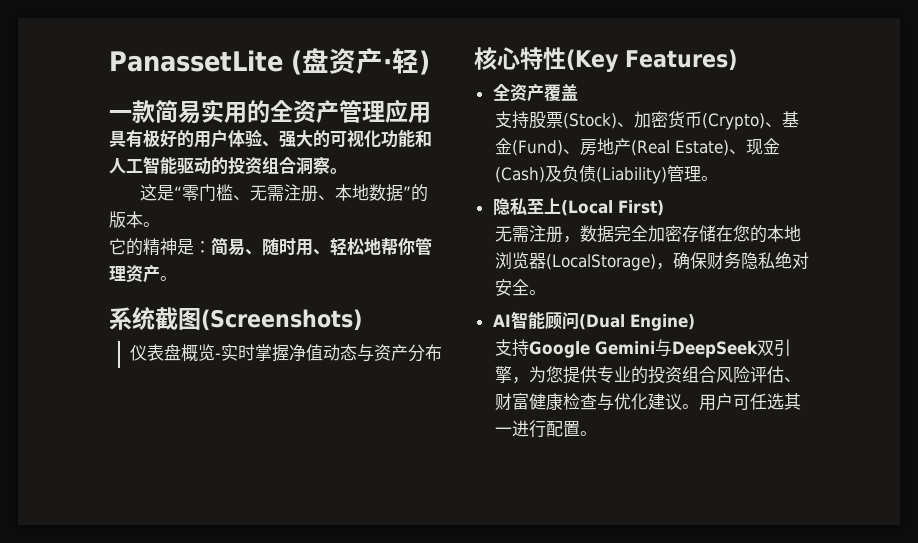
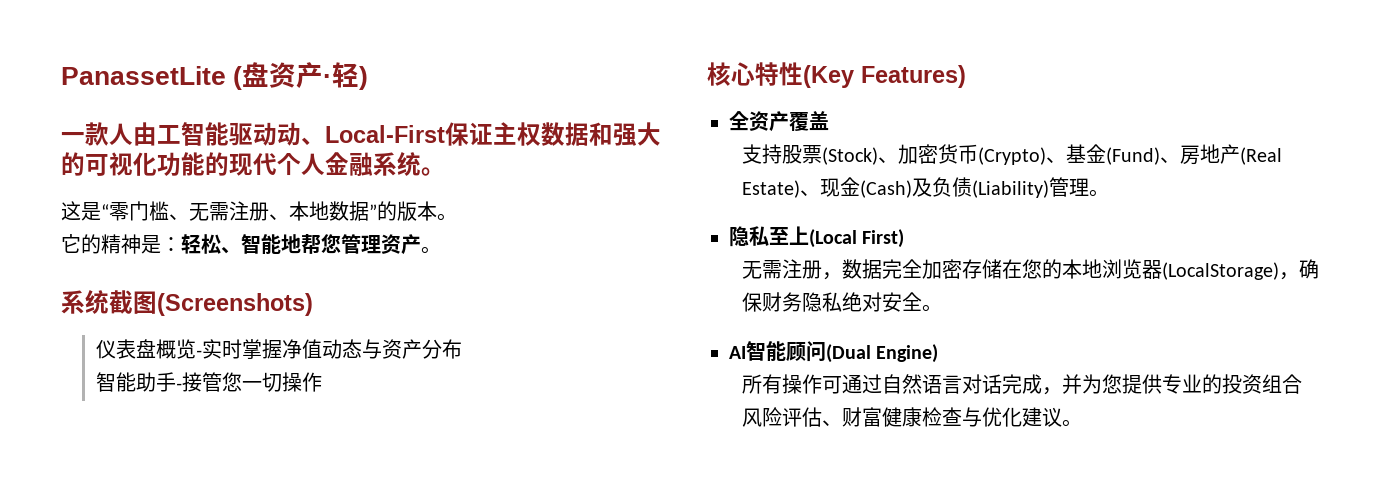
- 一款简易实用的全资产管理应用
- 具有极好的用户体验、强大的可视化功能和人工智能驱动的投资组合洞察。
+ 一款人由工智能驱动动、Local-First保证主权数据和强大的可视化功能的现代个人金融系统。
- 它的精神是：简易、随时用、轻松地帮你管理资产。
+ 它的精神是：轻松、智能地帮您管理资产。
+ 智能助手-接管您一切操作
- 支持Google Gemini与DeepSeek双引擎，为您提供专业的投资组合风险评估、财富健康检查与优化建议。用户可任选其一进行配置。
+ 所有操作可通过自然语言对话完成，并为您提供专业的投资组合风险评估、财富健康检查与优化建议。

